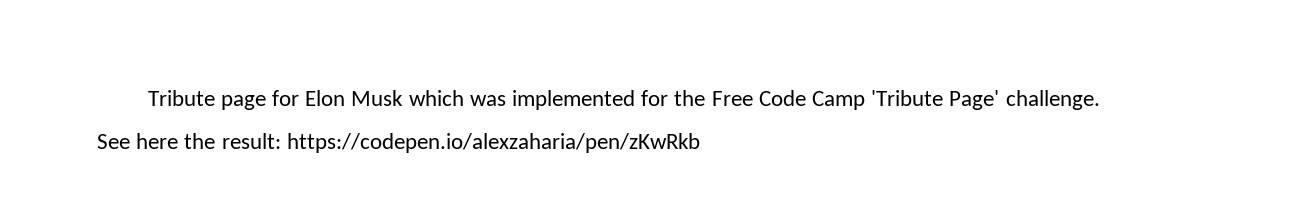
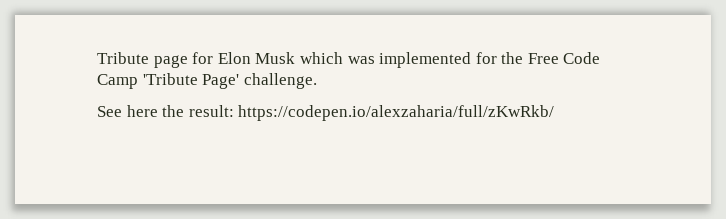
- See here the result: https://codepen.io/alexzaharia/pen/zKwRkb
+ See here the result: https://codepen.io/alexzaharia/full/zKwRkb/

